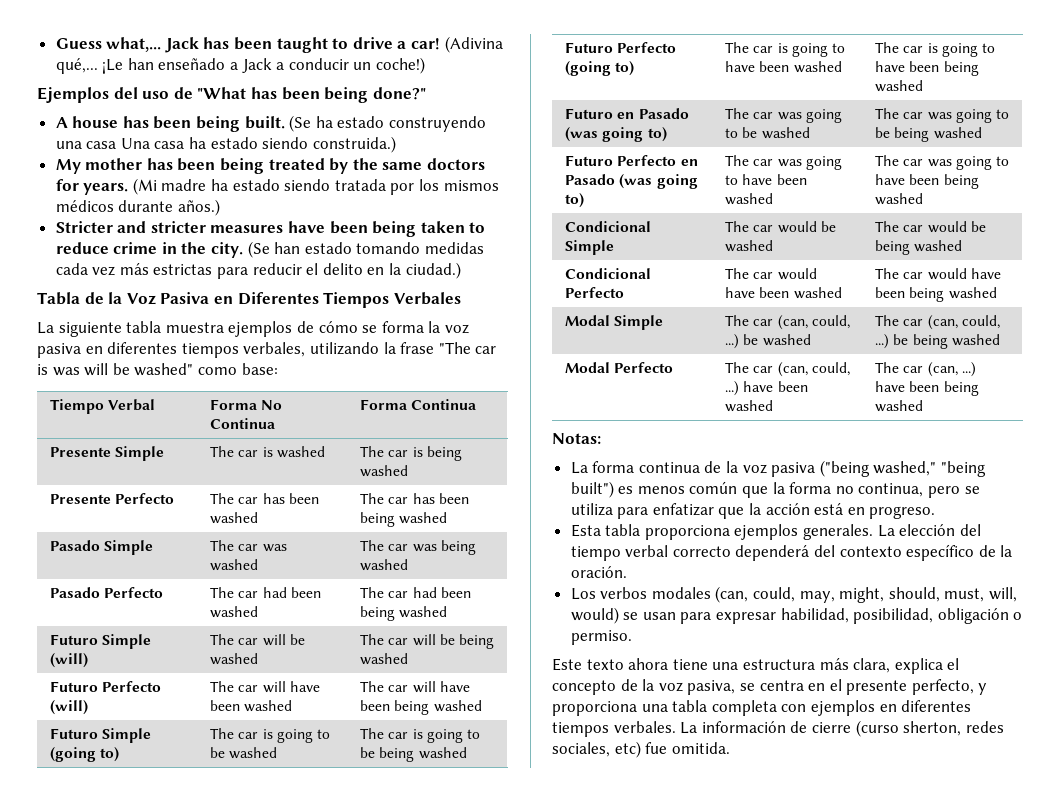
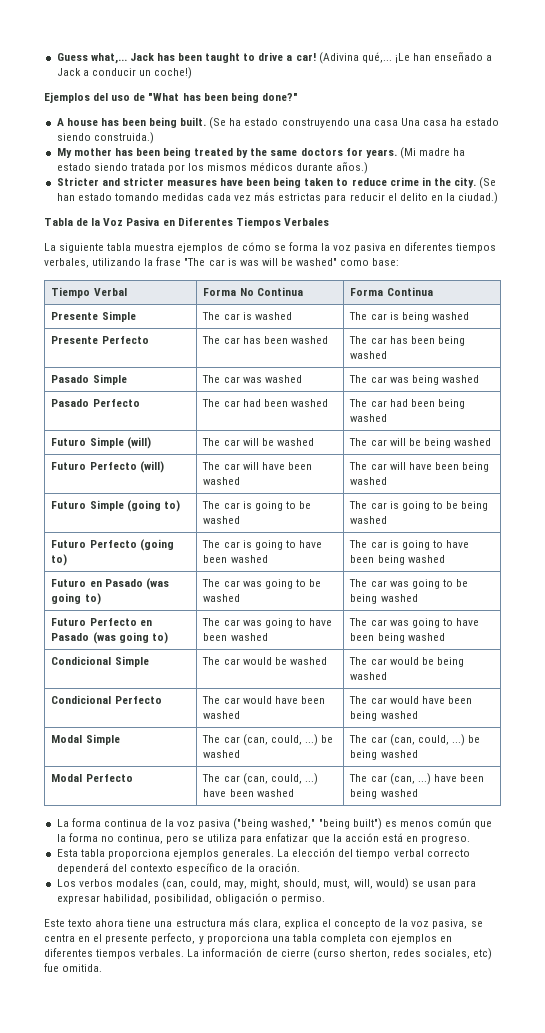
- Notas:

